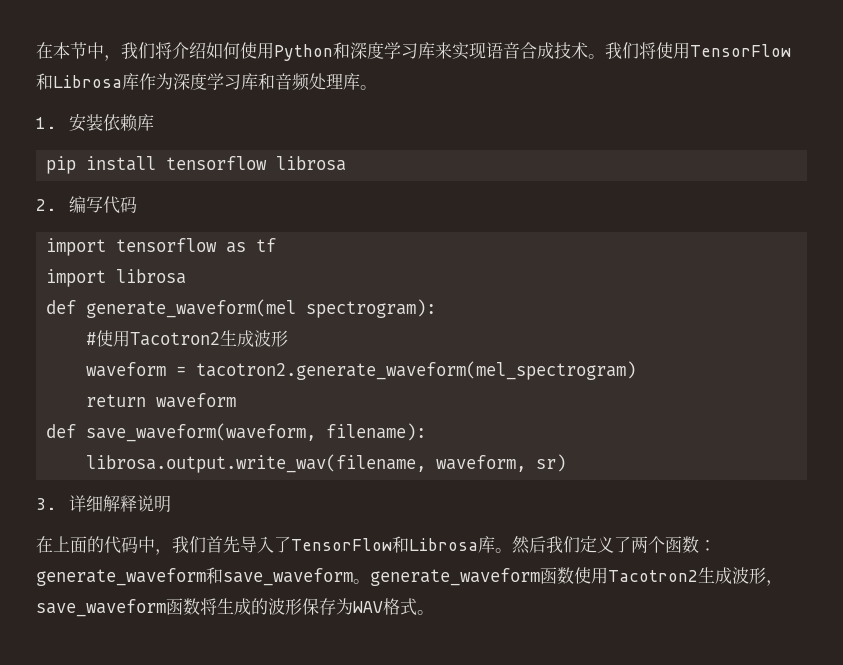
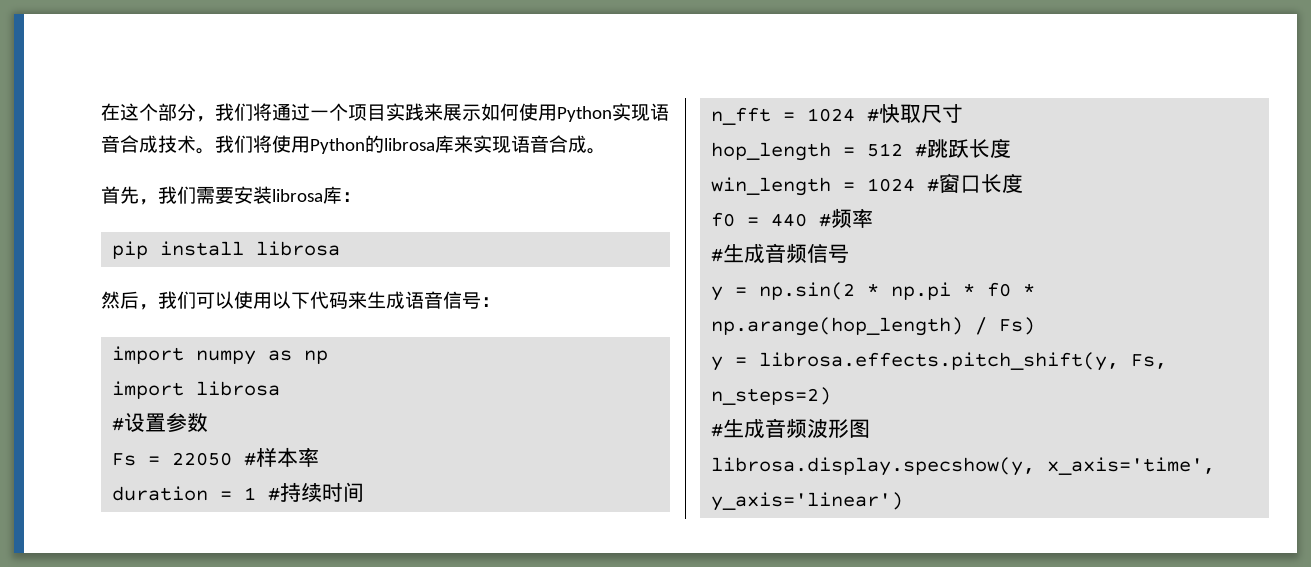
- 在本节中，我们将介绍如何使用Python和深度学习库来实现语音合成技术。
+ 在这个部分，我们将通过一个项目实践来展示如何使用Python实现语音合成技术。
- 我们将使用TensorFlow和Librosa库作为深度学习库和音频处理库。
- 1.安装依赖库
+ 我们将使用Python的librosa库来实现语音合成。
+ 首先，我们需要安装librosa库：
- pip install tensorflow librosa
- 2.编写代码
- import tensorflow as tf
+ pip install librosa
+ 然后，我们可以使用以下代码来生成语音信号：
+ import numpy as np
  import librosa
- def generate_waveform(mel spectrogram):
- #使用Tacotron2生成波形
- waveform = tacotron2.generate_waveform(mel_spectrogram)
- return waveform
- def save_waveform(waveform, filename):
- librosa.output.write_wav(filename, waveform, sr)
- 3.详细解释说明
- 在上面的代码中，我们首先导入了TensorFlow和Librosa库。然后我们定义了两个函数：generate_waveform和save_waveform。generate_waveform函数使用Tacotron2生成波形，save_waveform函数将生成的波形保存为WAV格式。
+ #设置参数
+ Fs = 22050 #样本率
+ duration = 1 #持续时间
+ n_fft = 1024 #快取尺寸
+ hop_length = 512 #跳跃长度
+ win_length = 1024 #窗口长度
+ f0 = 440 #频率
+ #生成音频信号
+ y = np.sin(2 * np.pi * f0 * np.arange(hop_length) / Fs)
+ y = librosa.effects.pitch_shift(y, Fs, n_steps=2)
+ #生成音频波形图
+ librosa.display.specshow(y, x_axis='time', y_axis='linear')

